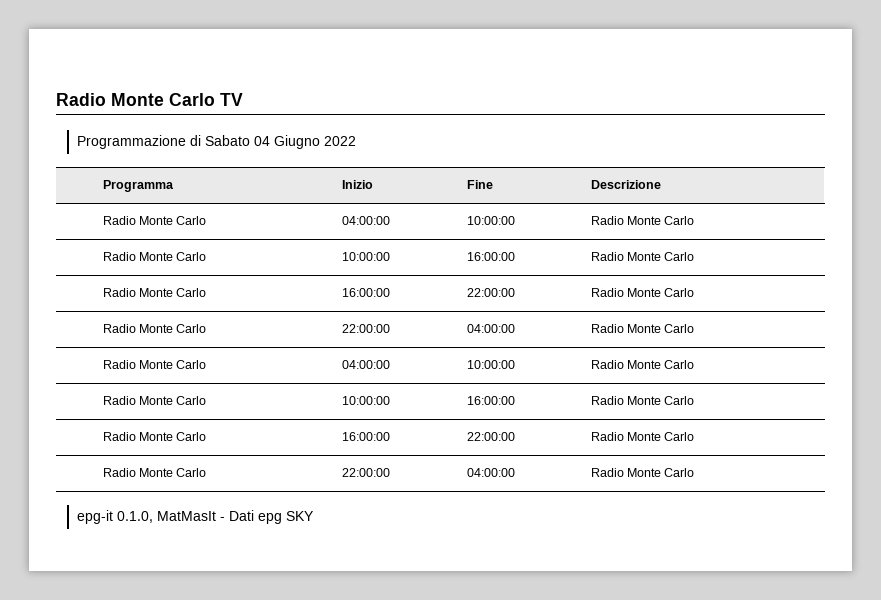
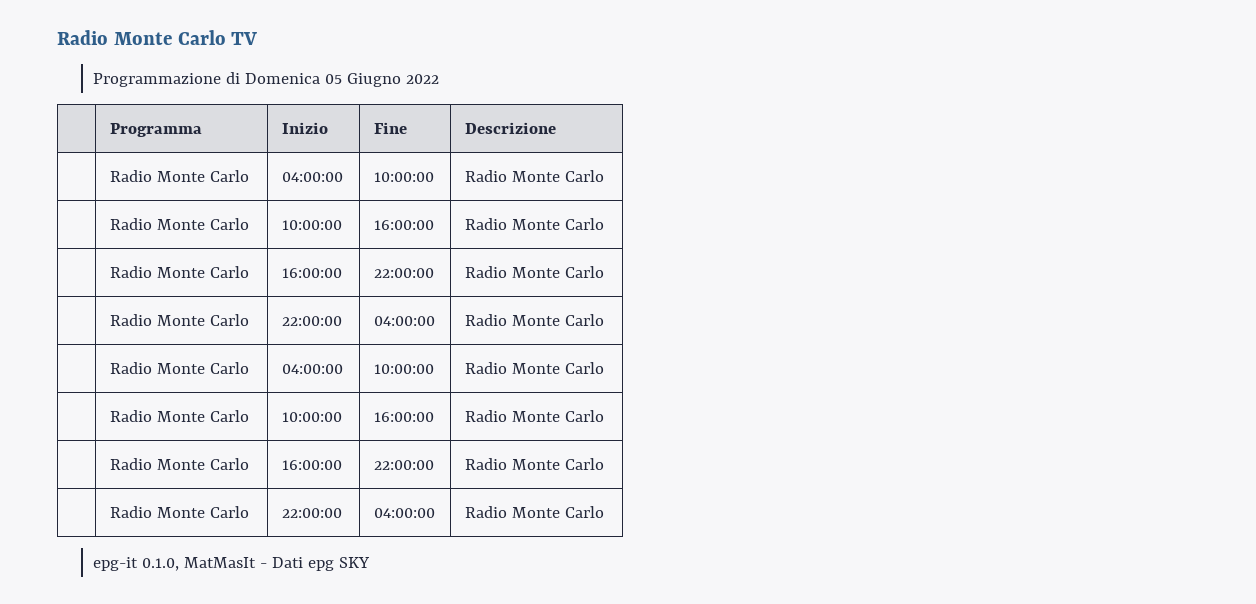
- Programmazione di Sabato 04 Giugno 2022
+ Programmazione di Domenica 05 Giugno 2022

